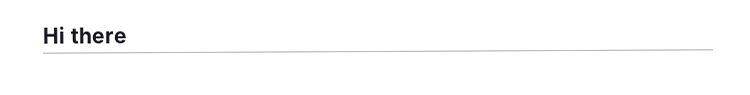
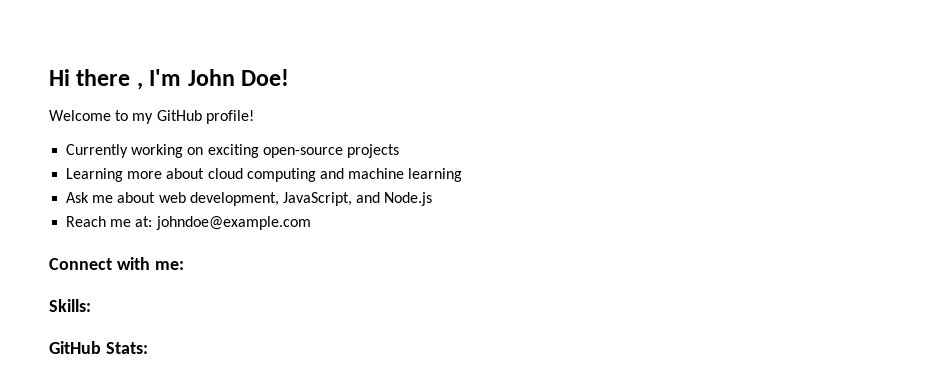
- Hi there
+ Hi there , I'm John Doe!
+ Welcome to my GitHub profile!
+ Currently working on exciting open-source projects
+ Learning more about cloud computing and machine learning
+ Ask me about web development, JavaScript, and Node.js
+ Reach me at: johndoe@example.com
+ Connect with me:
+ Skills:
+ GitHub Stats:

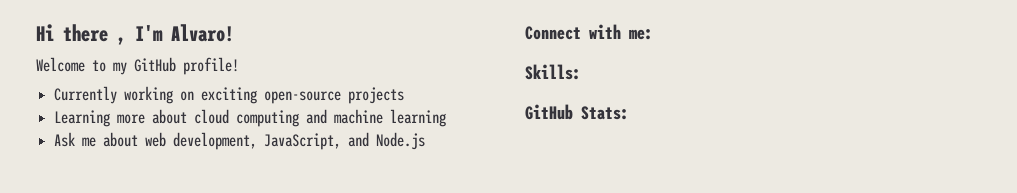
- Hi there , I'm John Doe!
+ Hi there , I'm Alvaro!
- Reach me at: johndoe@example.com

